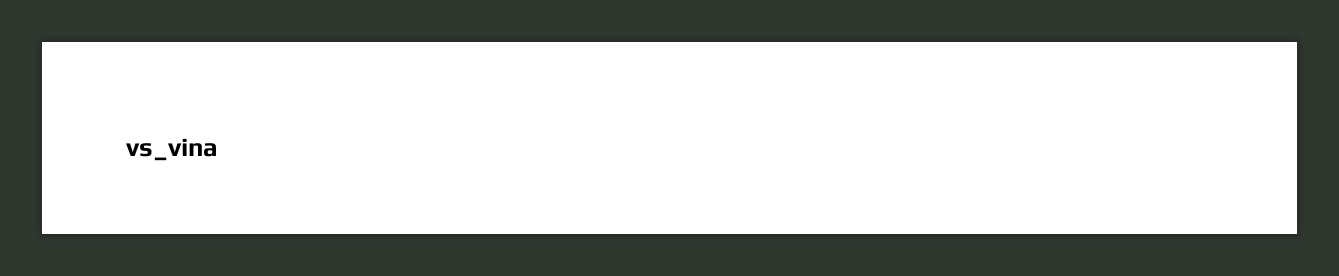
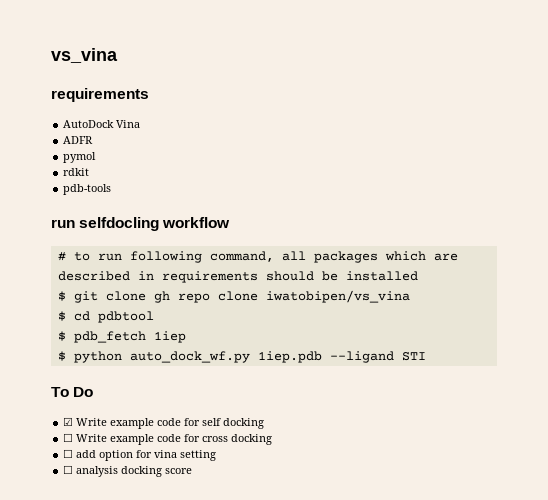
  vs_vina
+ requirements
+ AutoDock Vina
+ ADFR
+ pymol
+ rdkit
+ pdb-tools
+ run selfdocling workflow
+ # to run following command, all packages which are described in requirements should be installed
+ $ git clone gh repo clone iwatobipen/vs_vina
+ $ cd pdbtool
+ $ pdb_fetch 1iep
+ $ python auto_dock_wf.py 1iep.pdb --ligand STI
+ To Do
+ ☑ Write example code for self docking
+ ☐ Write example code for cross docking
+ ☐ add option for vina setting
+ ☐ analysis docking score

